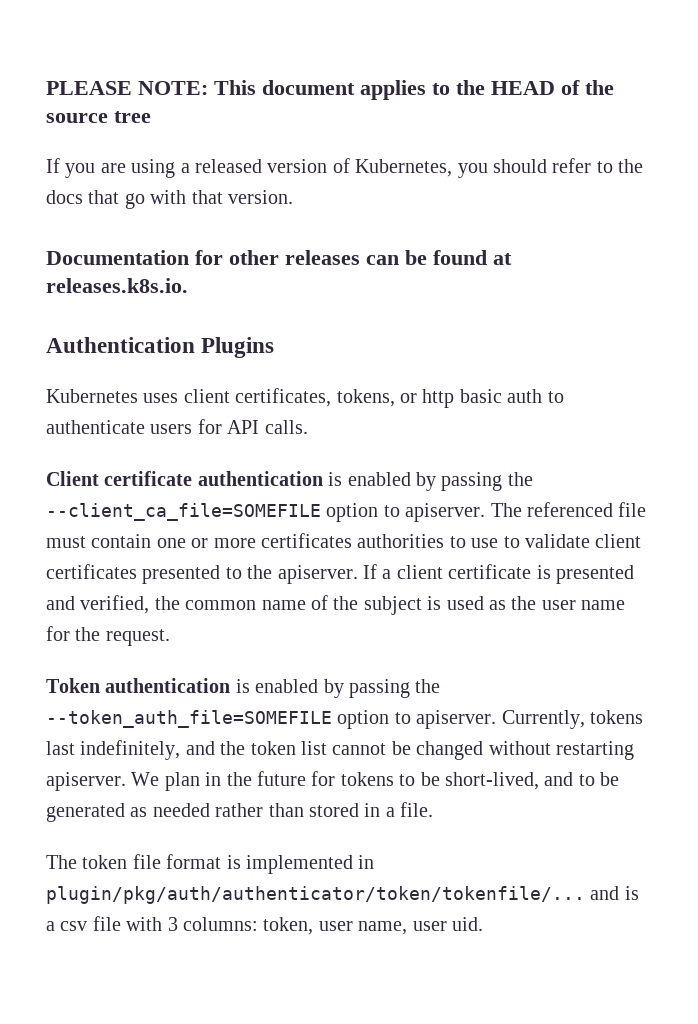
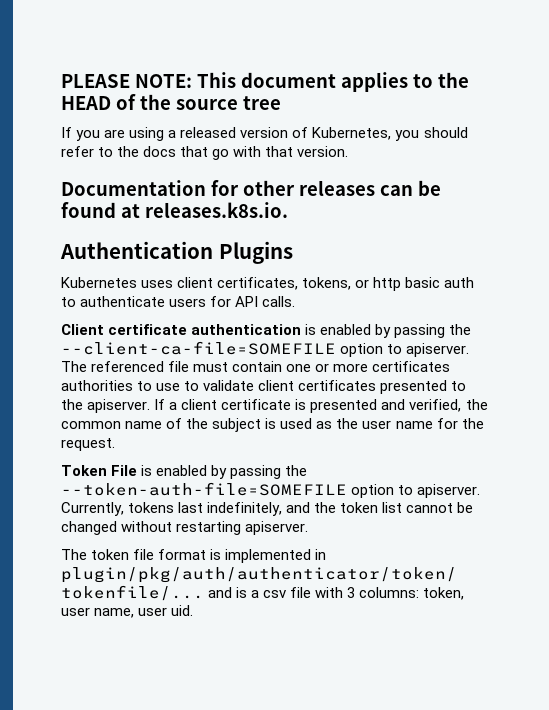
- Client certificate authentication is enabled by passing the --client_ca_file=SOMEFILE option to apiserver.
+ Client certificate authentication is enabled by passing the --client-ca-file=SOMEFILE option to apiserver.
- Token authentication is enabled by passing the --token_auth_file=SOMEFILE option to apiserver.
+ Token File is enabled by passing the --token-auth-file=SOMEFILE option to apiserver.
- We plan in the future for tokens to be short-lived, and to be generated as needed rather than stored in a file.

